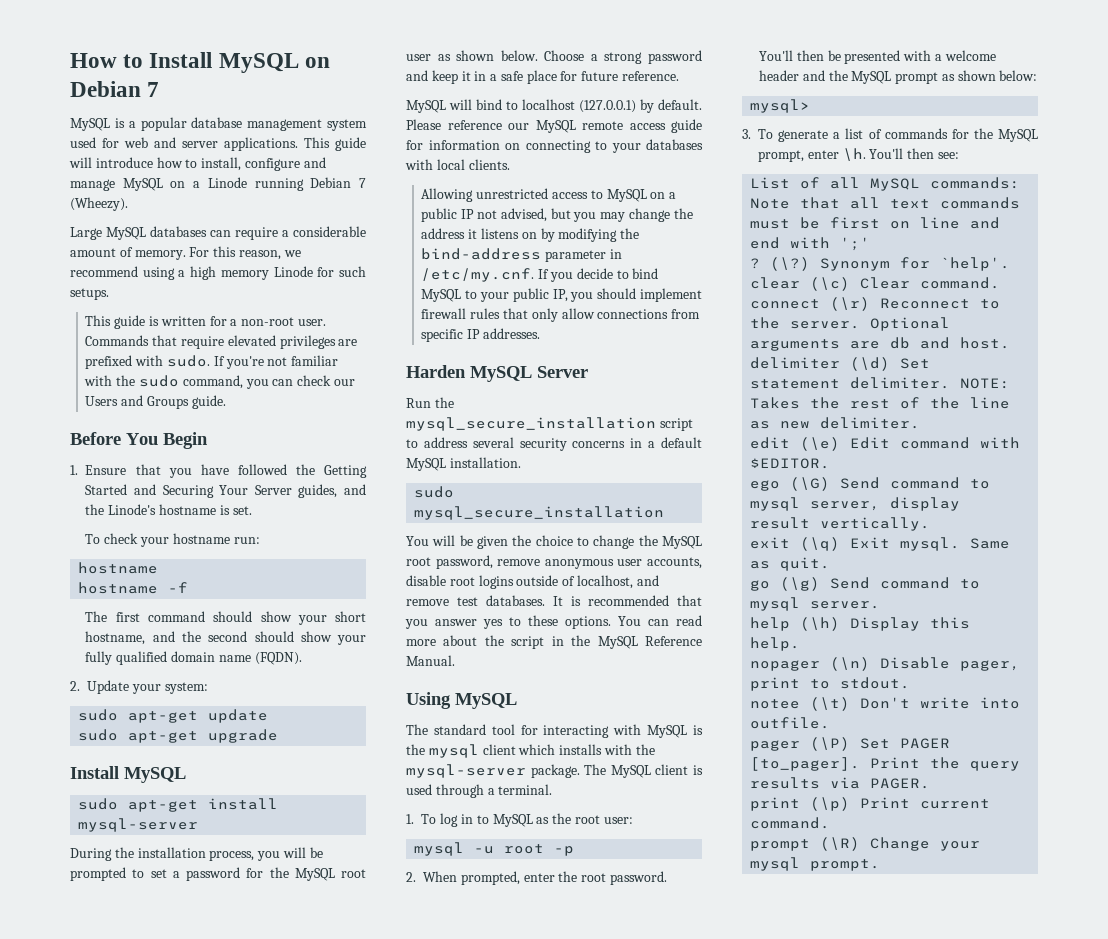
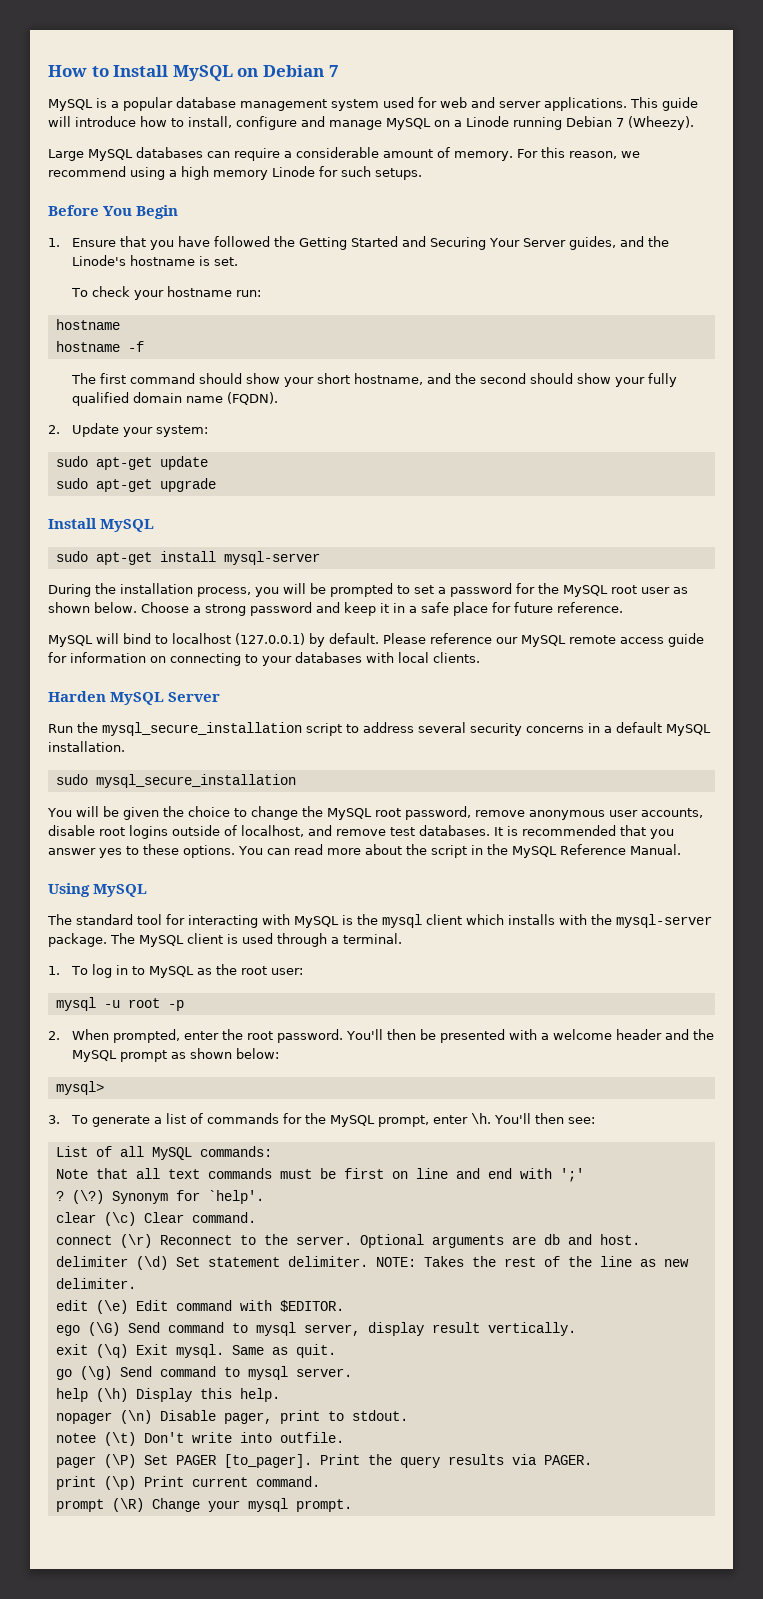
- This guide is written for a non-root user. Commands that require elevated privileges are prefixed with sudo. If you're not familiar with the sudo command, you can check our Users and Groups guide.
- Allowing unrestricted access to MySQL on a public IP not advised, but you may change the address it listens on by modifying the bind-address parameter in /etc/my.cnf. If you decide to bind MySQL to your public IP, you should implement firewall rules that only allow connections from specific IP addresses.

